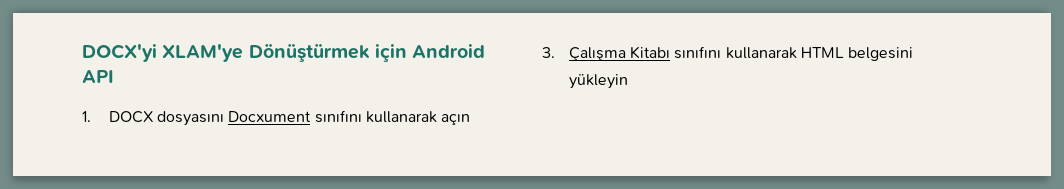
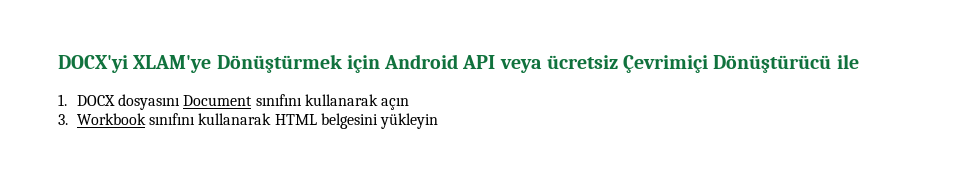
- DOCX'yi XLAM'ye Dönüştürmek için Android API
+ DOCX'yi XLAM'ye Dönüştürmek için Android API veya ücretsiz Çevrimiçi Dönüştürücü ile
- 1. DOCX dosyasını Docxument sınıfını kullanarak açın
+ 1. DOCX dosyasını Document sınıfını kullanarak açın
- 3. Çalışma Kitabı sınıfını kullanarak HTML belgesini yükleyin
+ 3. Workbook sınıfını kullanarak HTML belgesini yükleyin

